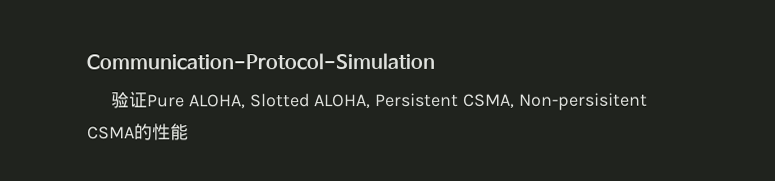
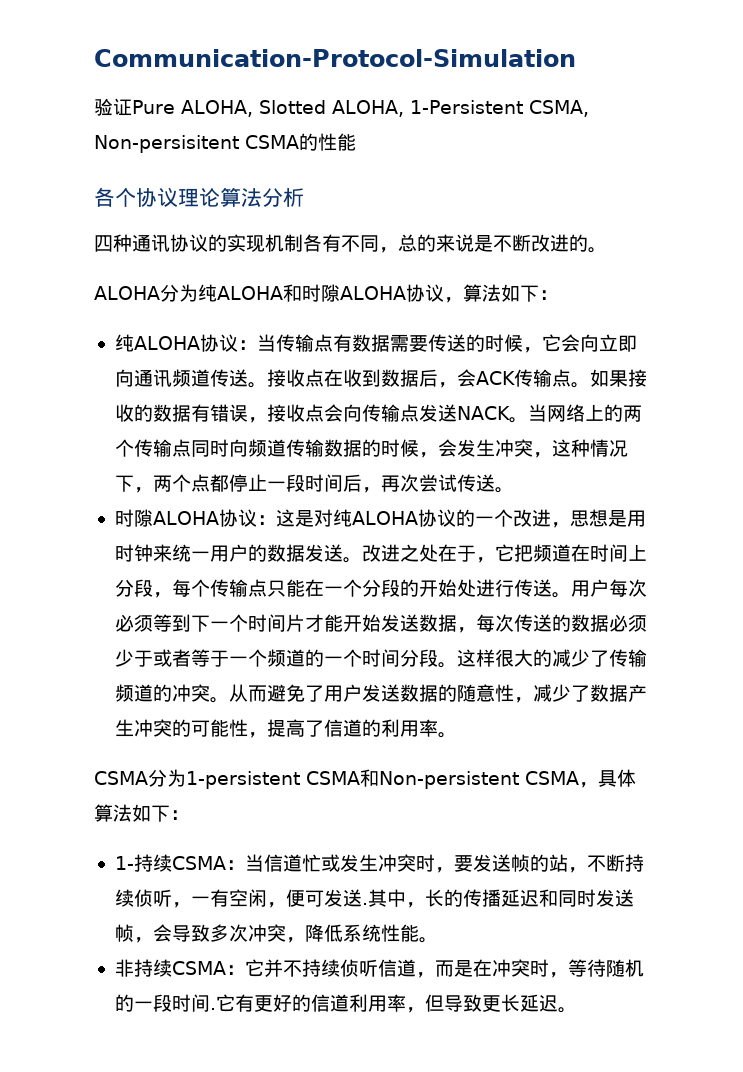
- 验证Pure ALOHA, Slotted ALOHA, Persistent CSMA, Non-persisitent CSMA的性能
+ 验证Pure ALOHA, Slotted ALOHA, 1-Persistent CSMA, Non-persisitent CSMA的性能
+ 各个协议理论算法分析
+ 四种通讯协议的实现机制各有不同，总的来说是不断改进的。
+ ALOHA分为纯ALOHA和时隙ALOHA协议，算法如下：
+ 纯ALOHA协议：当传输点有数据需要传送的时候，它会向立即向通讯频道传送。接收点在收到数据后，会ACK传输点。如果接收的数据有错误，接收点会向传输点发送NACK。当网络上的两个传输点同时向频道传输数据的时候，会发生冲突，这种情况下，两个点都停止一段时间后，再次尝试传送。
+ 时隙ALOHA协议：这是对纯ALOHA协议的一个改进，思想是用时钟来统一用户的数据发送。改进之处在于，它把频道在时间上分段，每个传输点只能在一个分段的开始处进行传送。用户每次必须等到下一个时间片才能开始发送数据，每次传送的数据必须少于或者等于一个频道的一个时间分段。这样很大的减少了传输频道的冲突。从而避免了用户发送数据的随意性，减少了数据产生冲突的可能性，提高了信道的利用率。
+ CSMA分为1-persistent CSMA和Non-persistent CSMA，具体算法如下：
+ 1-持续CSMA：当信道忙或发生冲突时，要发送帧的站，不断持续侦听，一有空闲，便可发送.其中，长的传播延迟和同时发送帧，会导致多次冲突，降低系统性能。
+ 非持续CSMA：它并不持续侦听信道，而是在冲突时，等待随机的一段时间.它有更好的信道利用率，但导致更长延迟。

